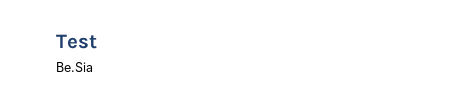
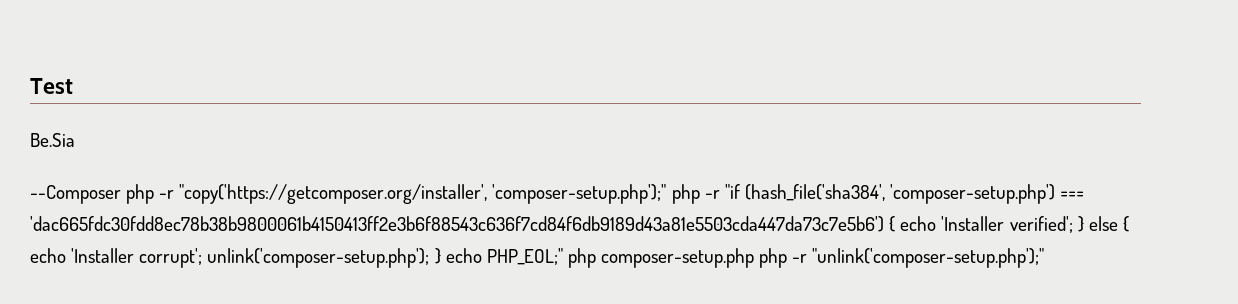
+ --Composer php -r "copy('https://getcomposer.org/installer', 'composer-setup.php');" php -r "if (hash_file('sha384', 'composer-setup.php') === 'dac665fdc30fdd8ec78b38b9800061b4150413ff2e3b6f88543c636f7cd84f6db9189d43a81e5503cda447da73c7e5b6') { echo 'Installer verified'; } else { echo 'Installer corrupt'; unlink('composer-setup.php'); } echo PHP_EOL;" php composer-setup.php php -r "unlink('composer-setup.php');"

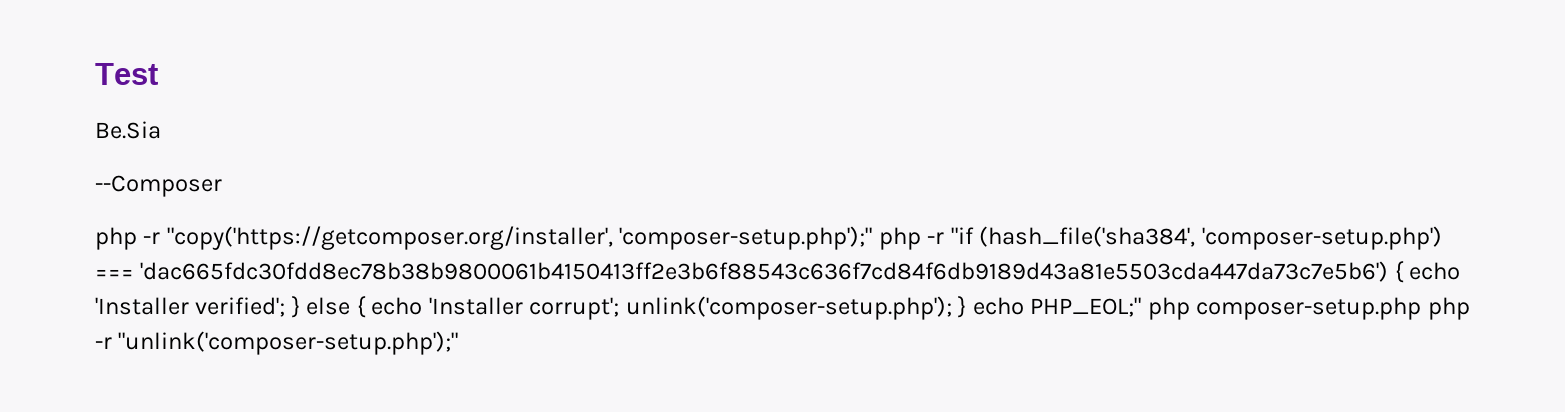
- --Composer php -r "copy('https://getcomposer.org/installer', 'composer-setup.php');" php -r "if (hash_file('sha384', 'composer-setup.php') === 'dac665fdc30fdd8ec78b38b9800061b4150413ff2e3b6f88543c636f7cd84f6db9189d43a81e5503cda447da73c7e5b6') { echo 'Installer verified'; } else { echo 'Installer corrupt'; unlink('composer-setup.php'); } echo PHP_EOL;" php composer-setup.php php -r "unlink('composer-setup.php');"
+ --Composer
+ php -r "copy('https://getcomposer.org/installer', 'composer-setup.php');" php -r "if (hash_file('sha384', 'composer-setup.php') === 'dac665fdc30fdd8ec78b38b9800061b4150413ff2e3b6f88543c636f7cd84f6db9189d43a81e5503cda447da73c7e5b6') { echo 'Installer verified'; } else { echo 'Installer corrupt'; unlink('composer-setup.php'); } echo PHP_EOL;" php composer-setup.php php -r "unlink('composer-setup.php');"

